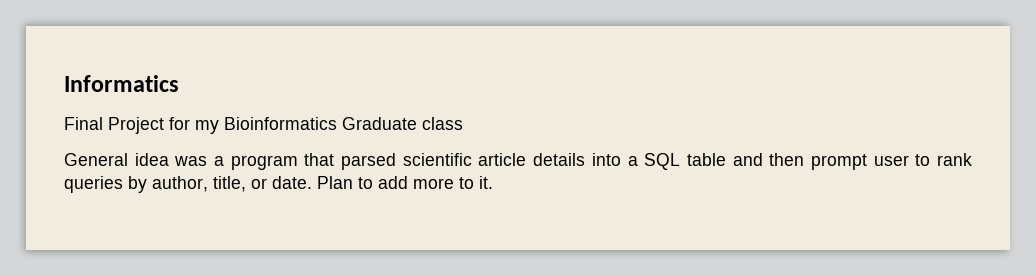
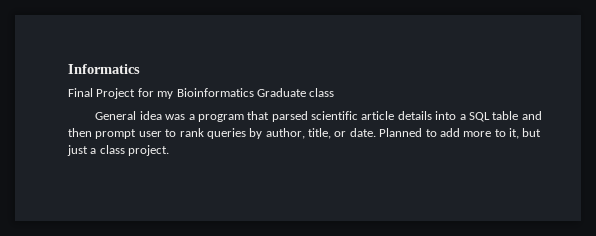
- Plan to add more to it.
+ Planned to add more to it, but just a class project.

